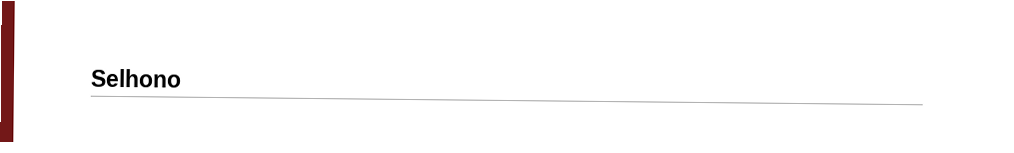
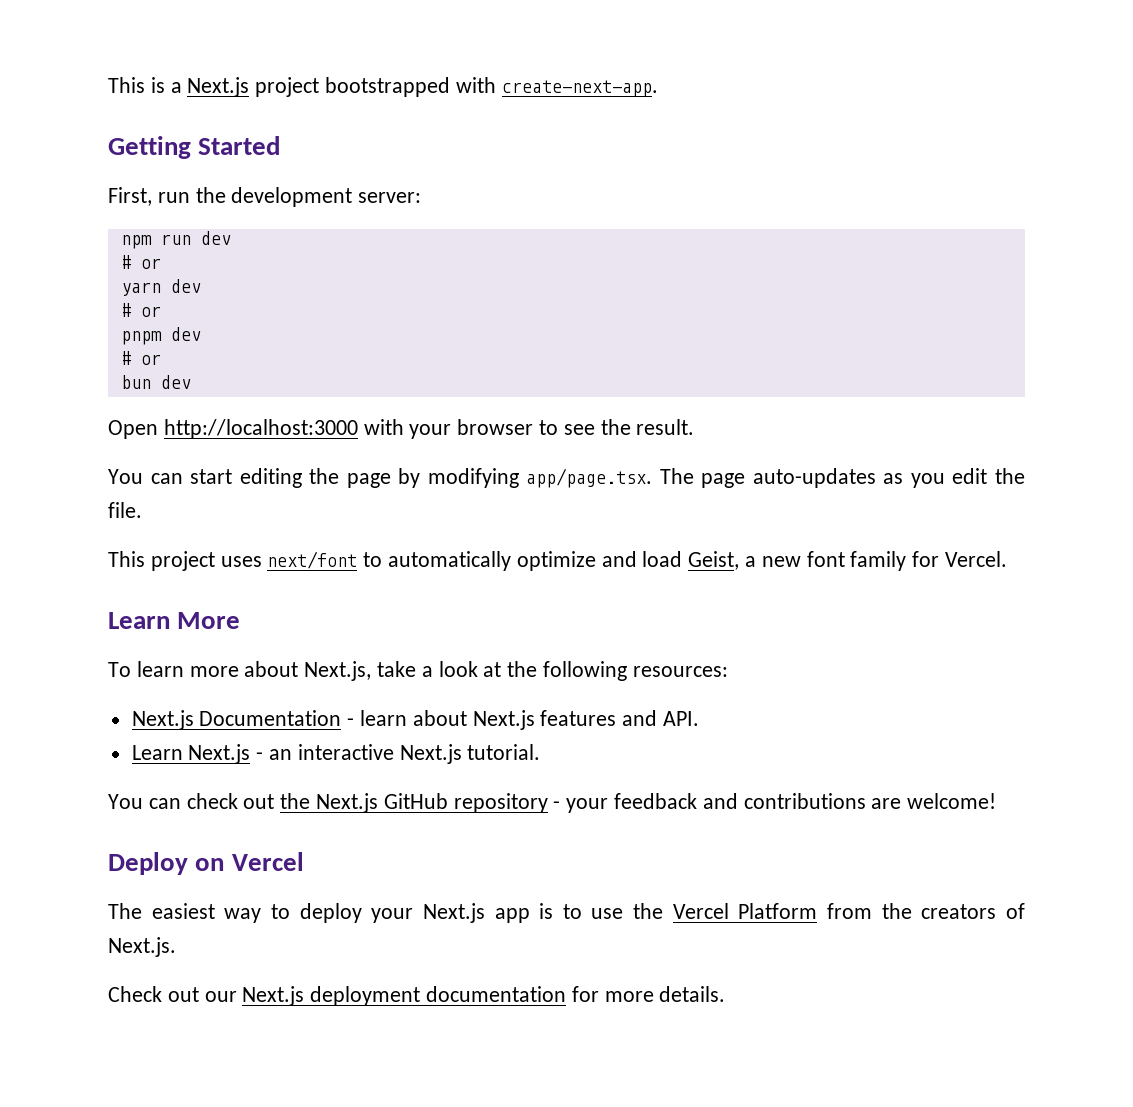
- Selhono
+ This is a Next.js project bootstrapped with create-next-app.
+ Getting Started
+ First, run the development server:
+ npm run dev
+ # or
+ yarn dev
+ # or
+ pnpm dev
+ # or
+ bun dev
+ Open http://localhost:3000 with your browser to see the result.
+ You can start editing the page by modifying app/page.tsx. The page auto-updates as you edit the file.
+ This project uses next/font to automatically optimize and load Geist, a new font family for Vercel.
+ Learn More
+ To learn more about Next.js, take a look at the following resources:
+ Next.js Documentation - learn about Next.js features and API.
+ Learn Next.js - an interactive Next.js tutorial.
+ You can check out the Next.js GitHub repository - your feedback and contributions are welcome!
+ Deploy on Vercel
+ The easiest way to deploy your Next.js app is to use the Vercel Platform from the creators of Next.js.
+ Check out our Next.js deployment documentation for more details.

